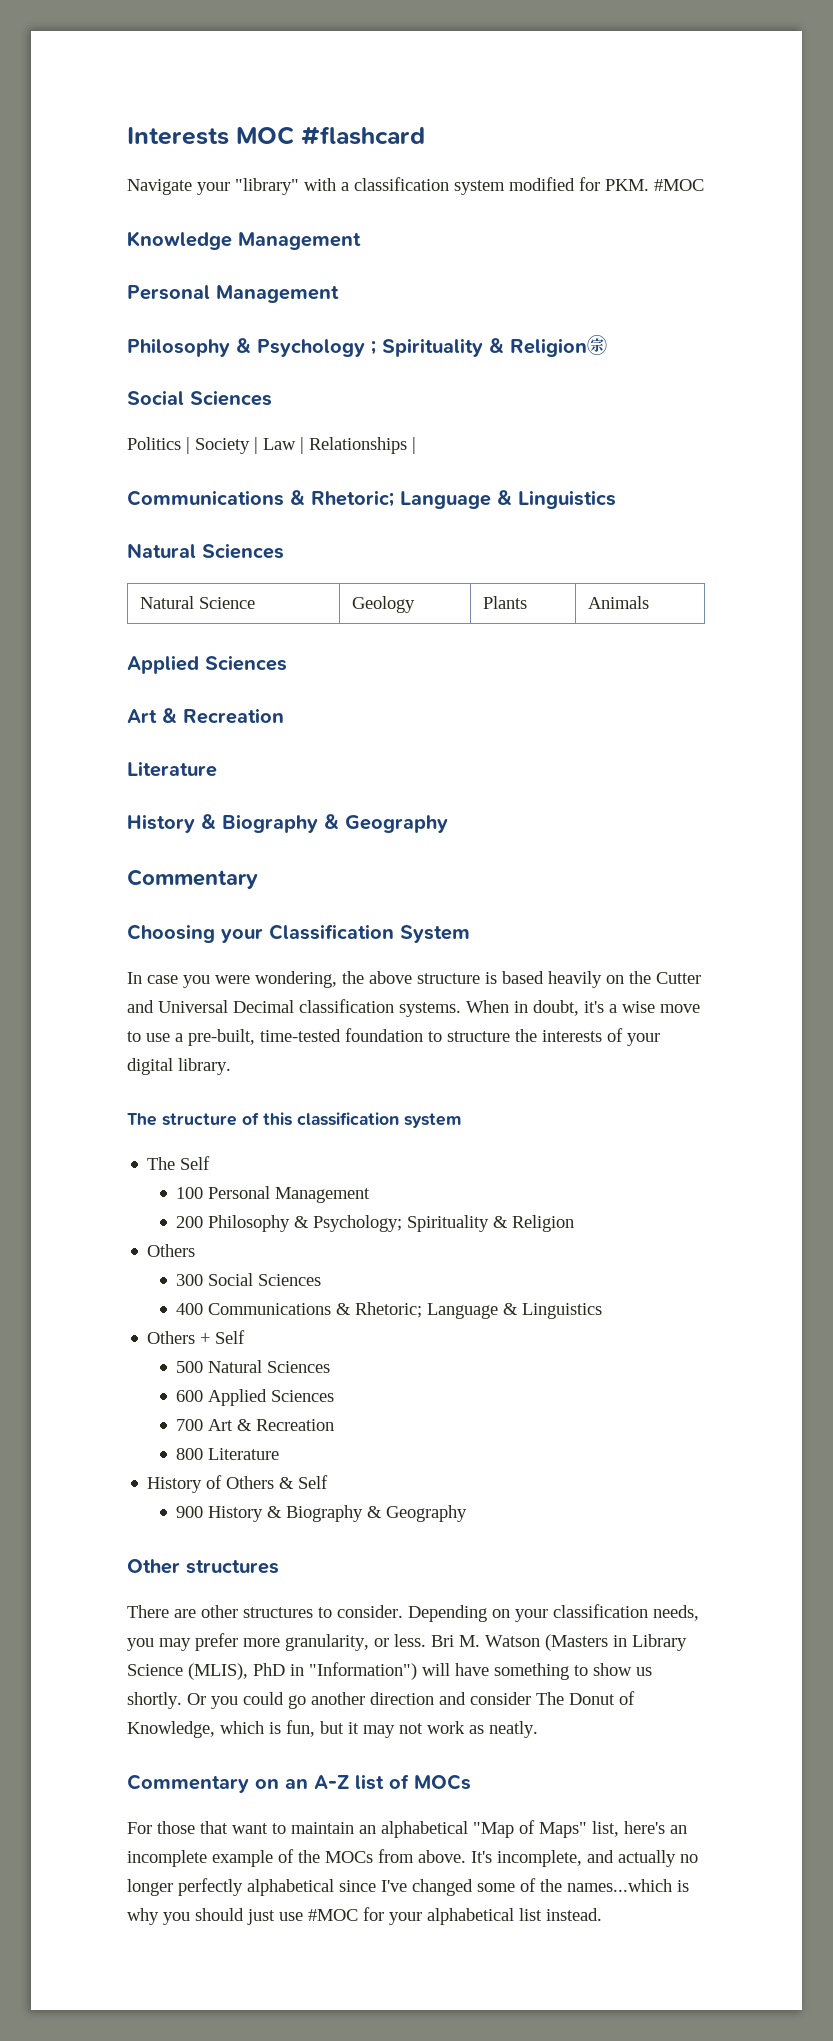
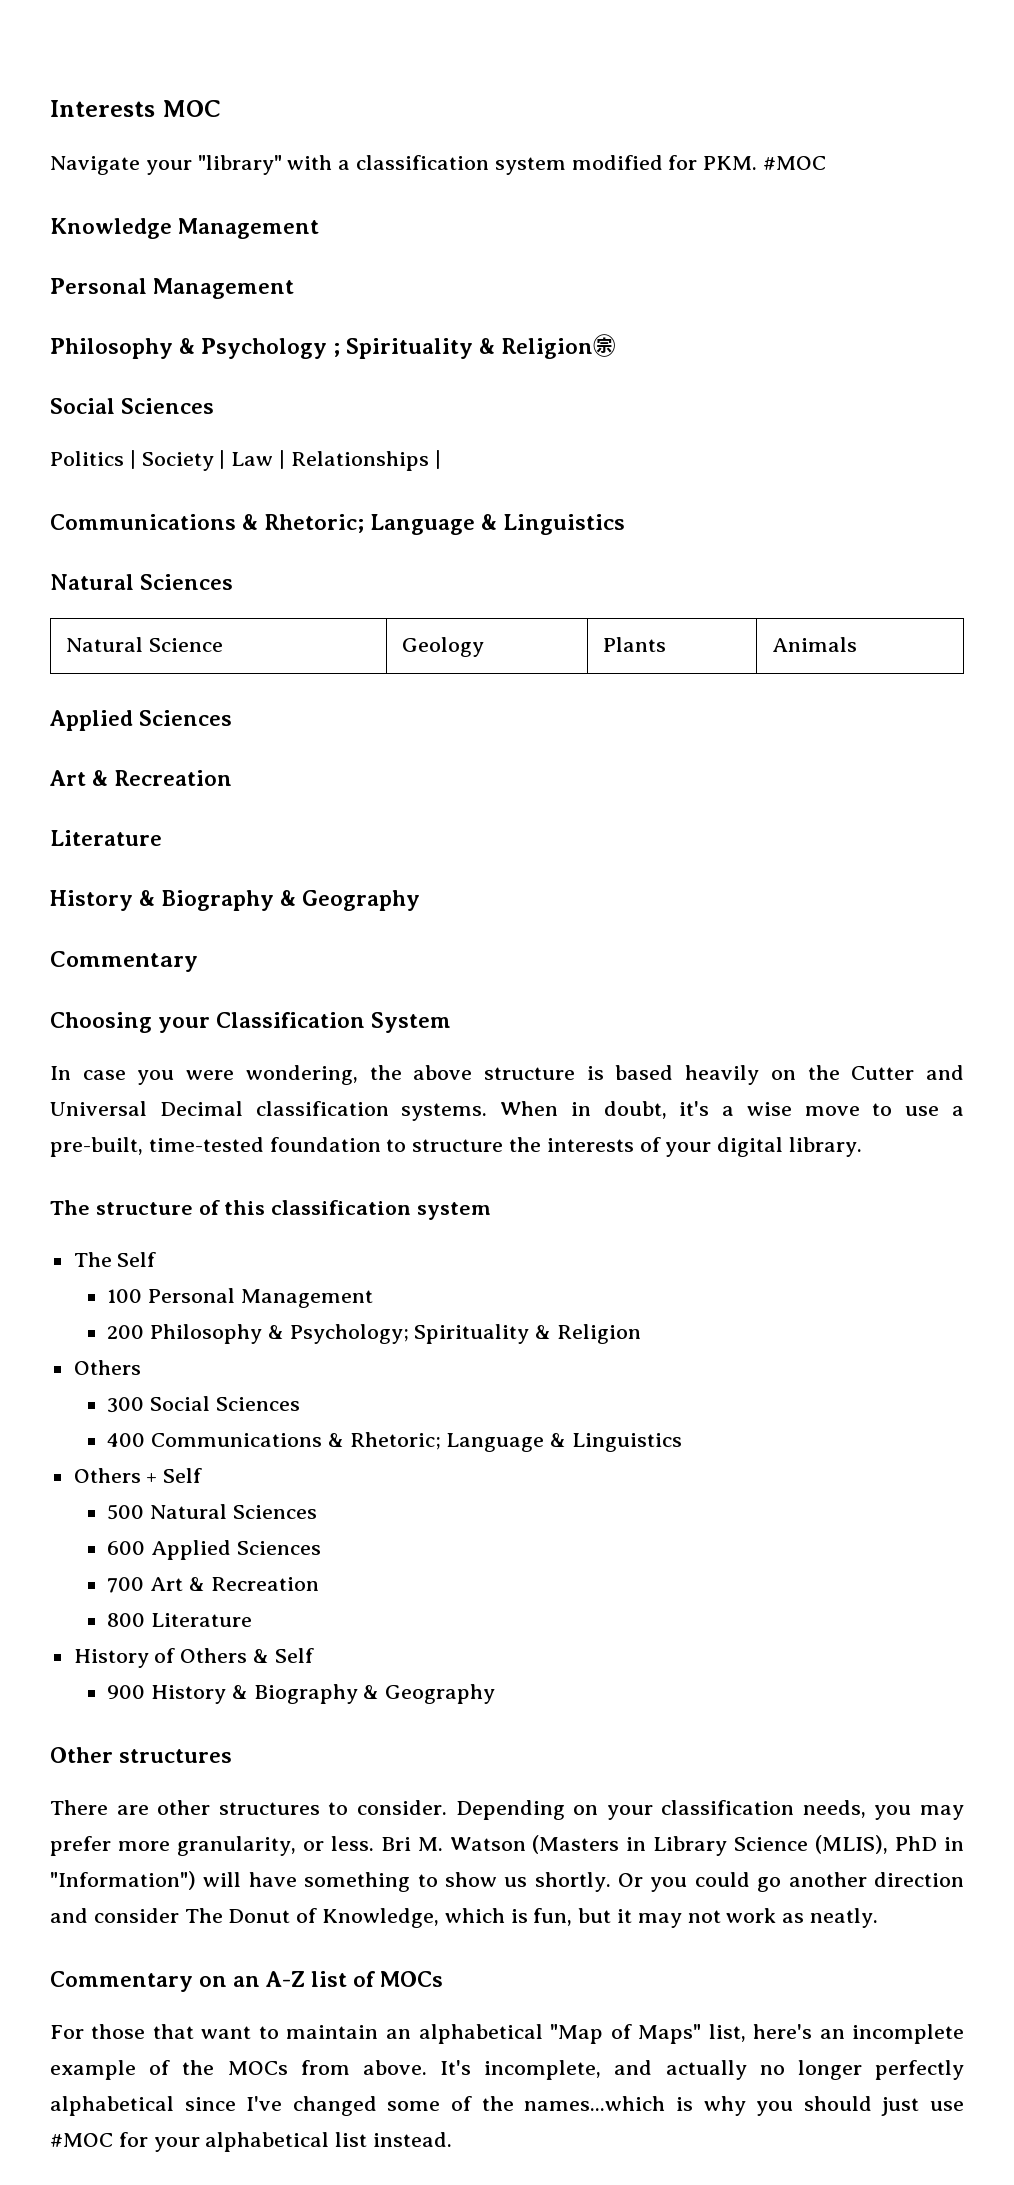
- Interests MOC #flashcard
+ Interests MOC

